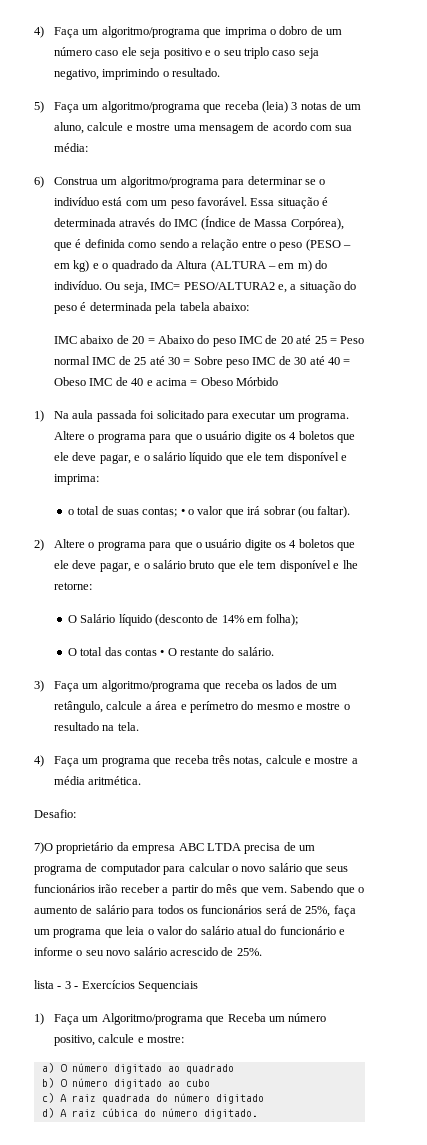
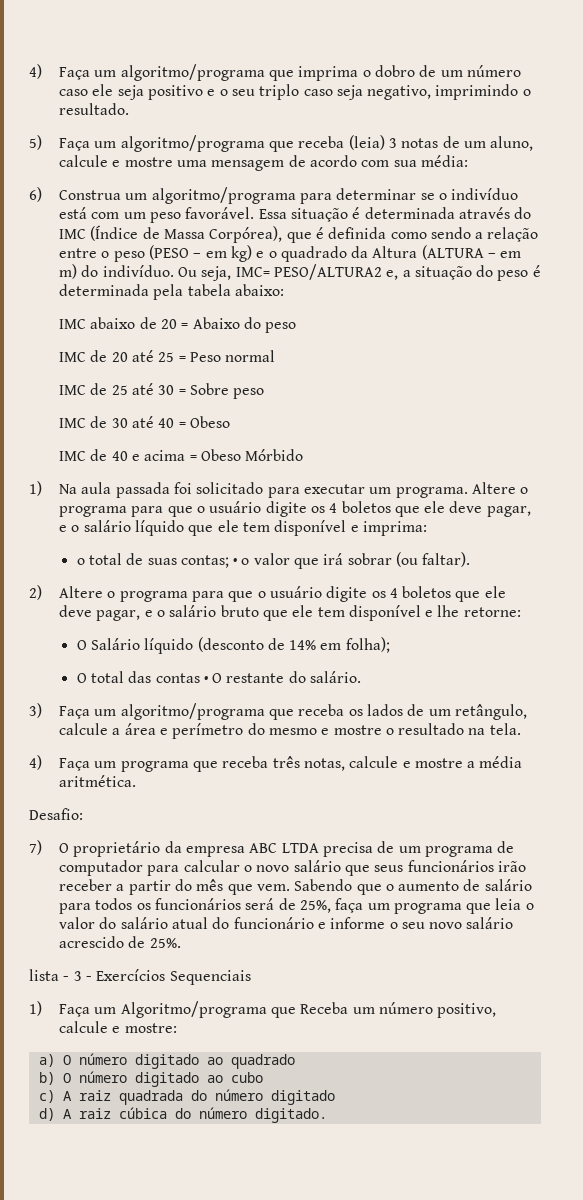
- IMC abaixo de 20 = Abaixo do peso IMC de 20 até 25 = Peso normal IMC de 25 até 30 = Sobre peso IMC de 30 até 40 = Obeso IMC de 40 e acima = Obeso Mórbido
+ IMC abaixo de 20 = Abaixo do peso
+ IMC de 20 até 25 = Peso normal
+ IMC de 25 até 30 = Sobre peso
+ IMC de 30 até 40 = Obeso
+ IMC de 40 e acima = Obeso Mórbido
- 7)O proprietário da empresa ABC LTDA precisa de um programa de computador para calcular o novo salário que seus funcionários irão receber a partir do mês que vem.
+ 7) O proprietário da empresa ABC LTDA precisa de um programa de computador para calcular o novo salário que seus funcionários irão receber a partir do mês que vem.

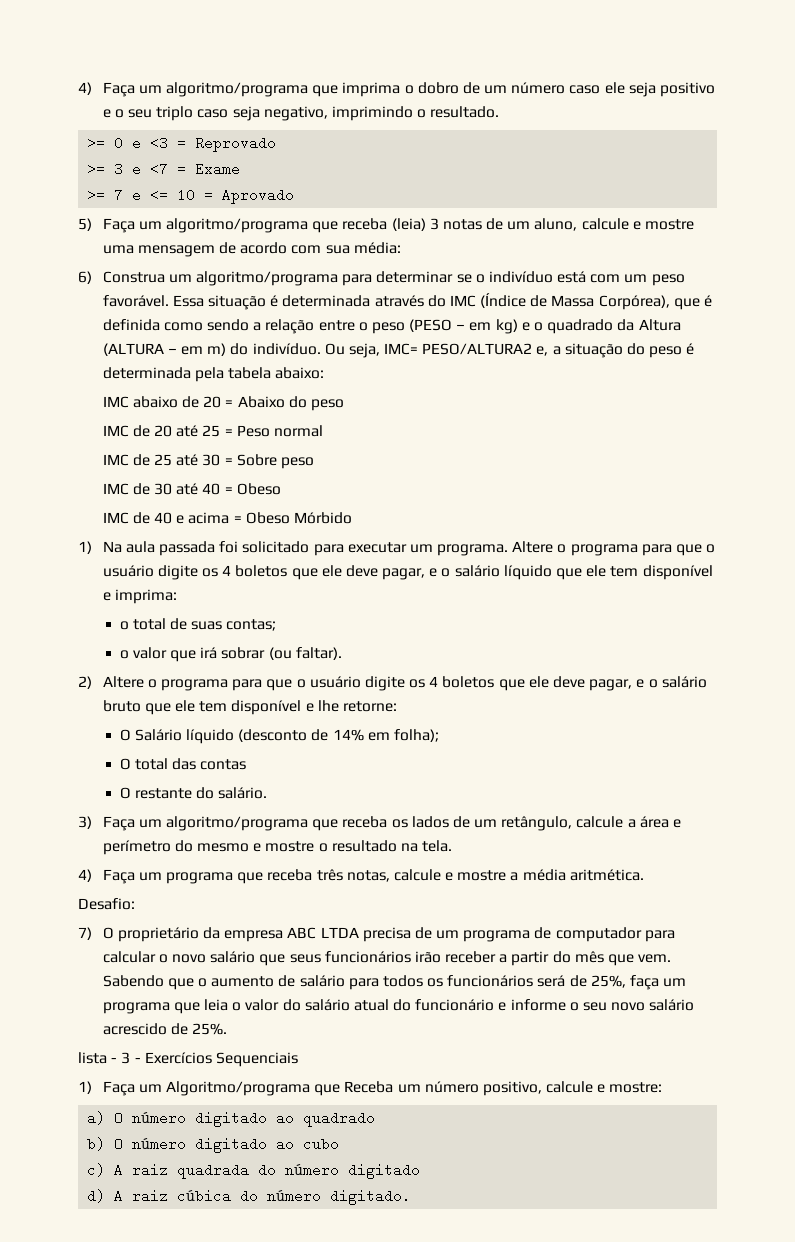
+ >= 0 e <3 = Reprovado
+ >= 3 e <7 = Exame
+ >= 7 e <= 10 = Aprovado
- o total de suas contas; • o valor que irá sobrar (ou faltar).
+ o total de suas contas;
+ o valor que irá sobrar (ou faltar).
- O total das contas • O restante do salário.
+ O total das contas
+ O restante do salário.

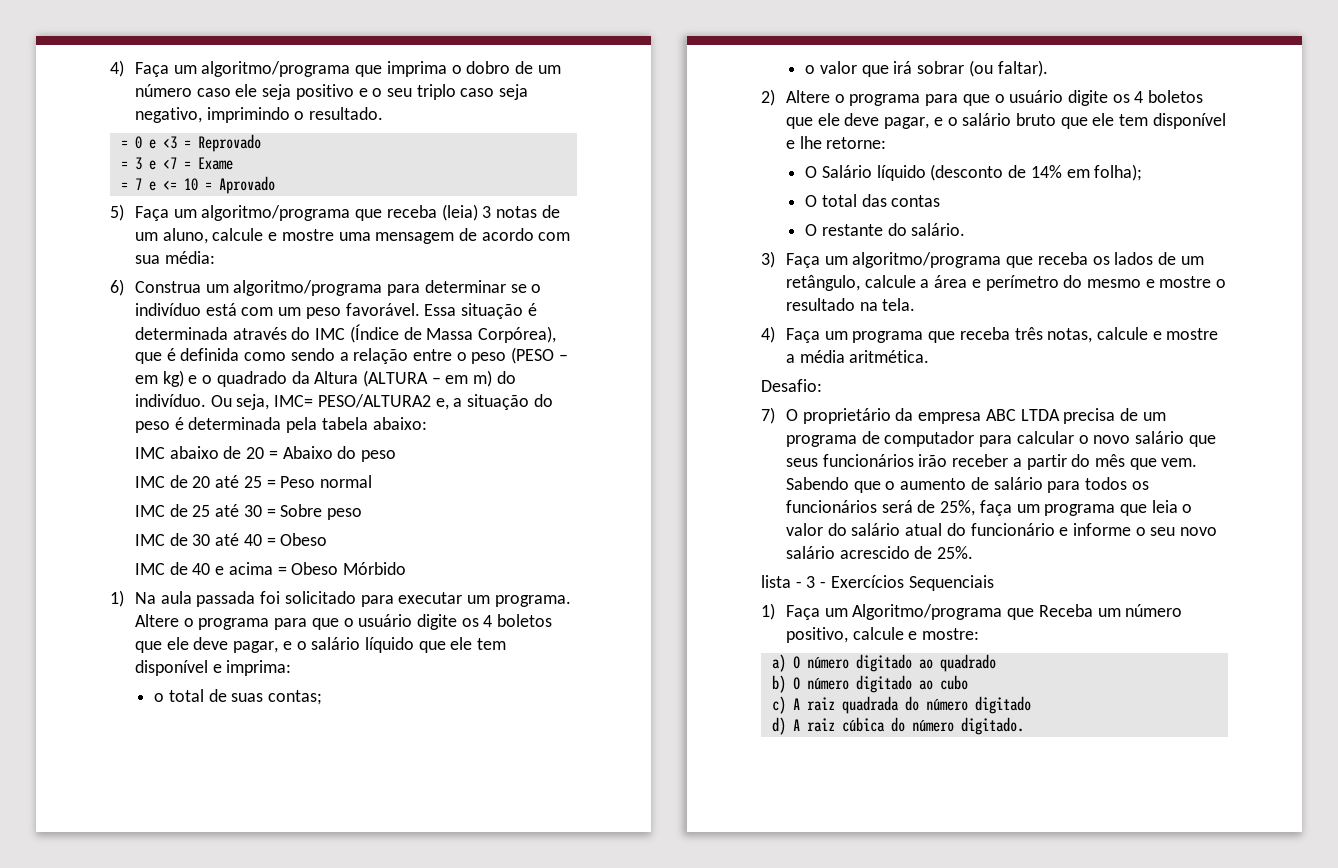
- >= 0 e <3 = Reprovado
+ = 0 e <3 = Reprovado
- >= 3 e <7 = Exame
+ = 3 e <7 = Exame
- >= 7 e <= 10 = Aprovado
+ = 7 e <= 10 = Aprovado

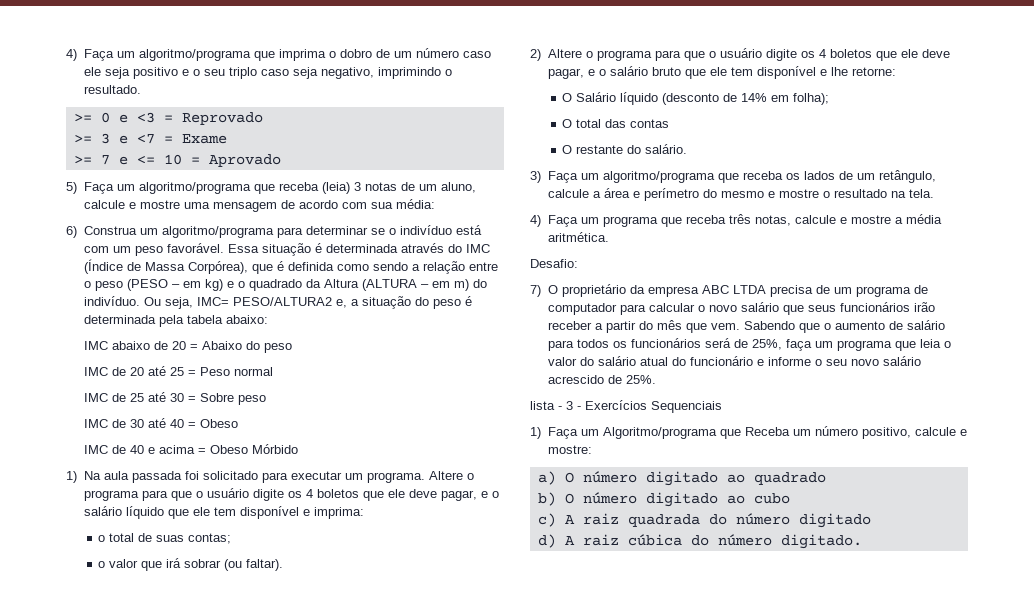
- = 0 e <3 = Reprovado
+ >= 0 e <3 = Reprovado
- = 3 e <7 = Exame
+ >= 3 e <7 = Exame
- = 7 e <= 10 = Aprovado
+ >= 7 e <= 10 = Aprovado

